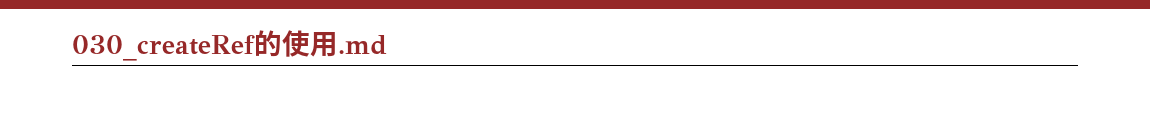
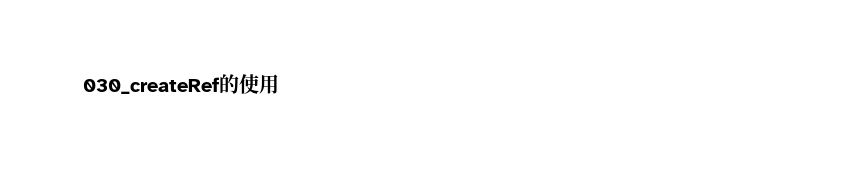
- 030_createRef的使用.md
+ 030_createRef的使用

